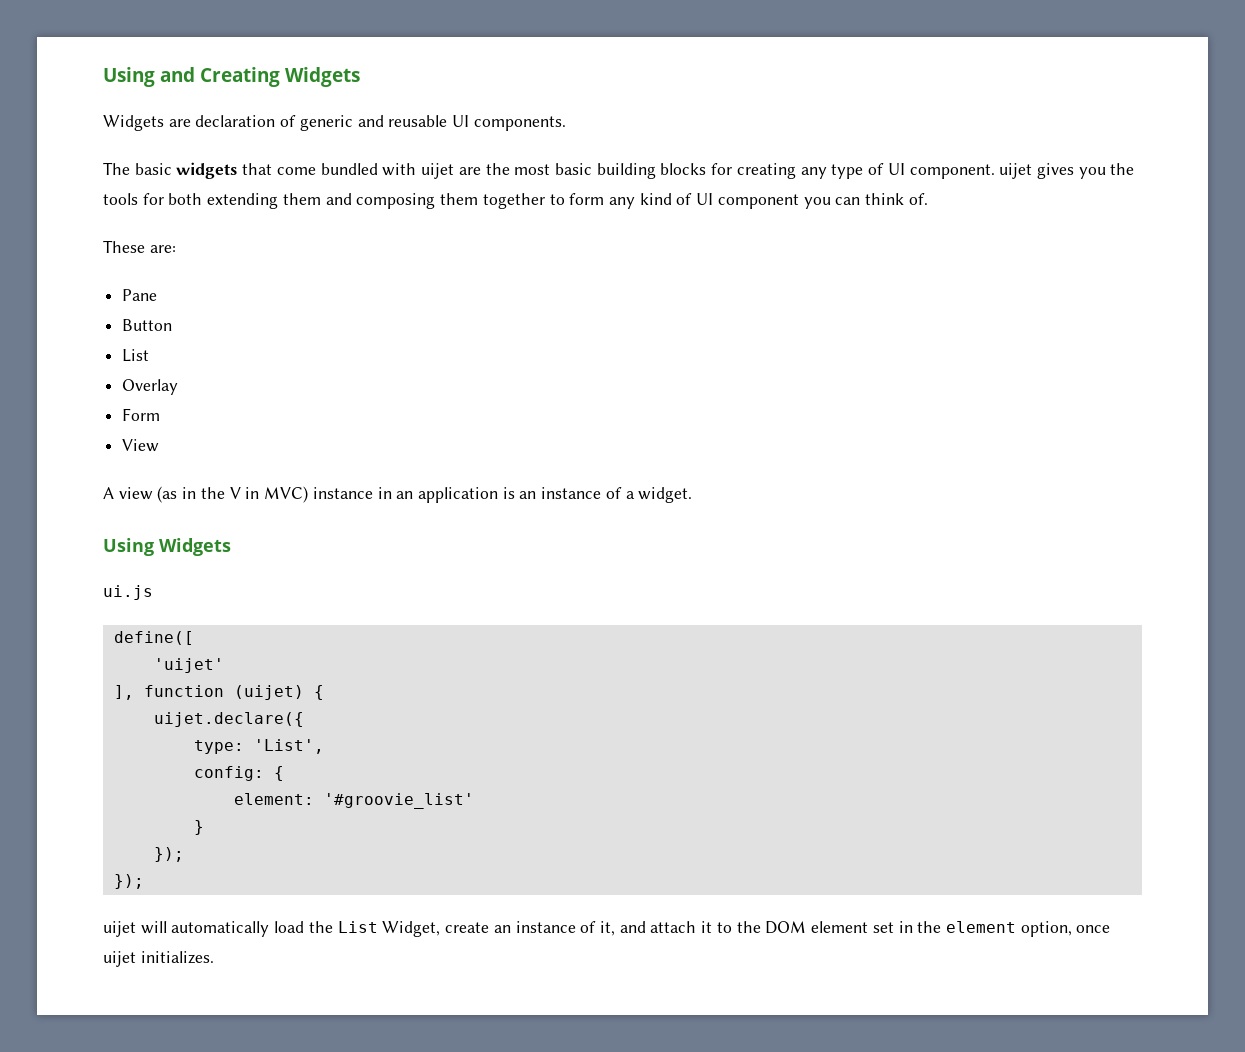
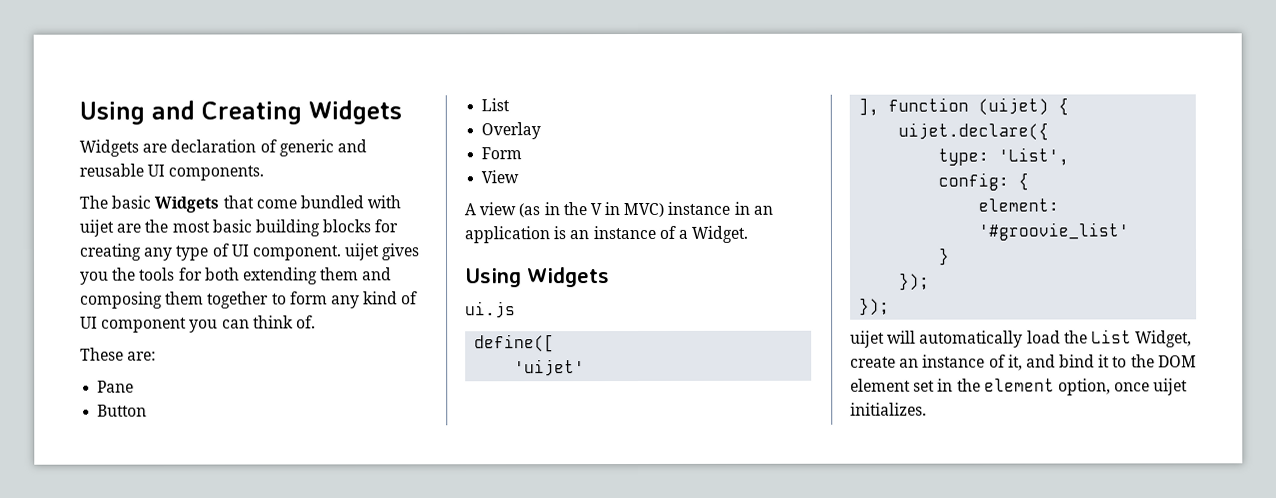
- The basic widgets that come bundled with uijet are the most basic building blocks for creating any type of UI component. uijet gives you the tools for both extending them and composing them together to form any kind of UI component you can think of.
+ The basic Widgets that come bundled with uijet are the most basic building blocks for creating any type of UI component. uijet gives you the tools for both extending them and composing them together to form any kind of UI component you can think of.
- A view (as in the V in MVC) instance in an application is an instance of a widget.
+ A view (as in the V in MVC) instance in an application is an instance of a Widget.
- uijet will automatically load the List Widget, create an instance of it, and attach it to the DOM element set in the element option, once uijet initializes.
+ uijet will automatically load the List Widget, create an instance of it, and bind it to the DOM element set in the element option, once uijet initializes.

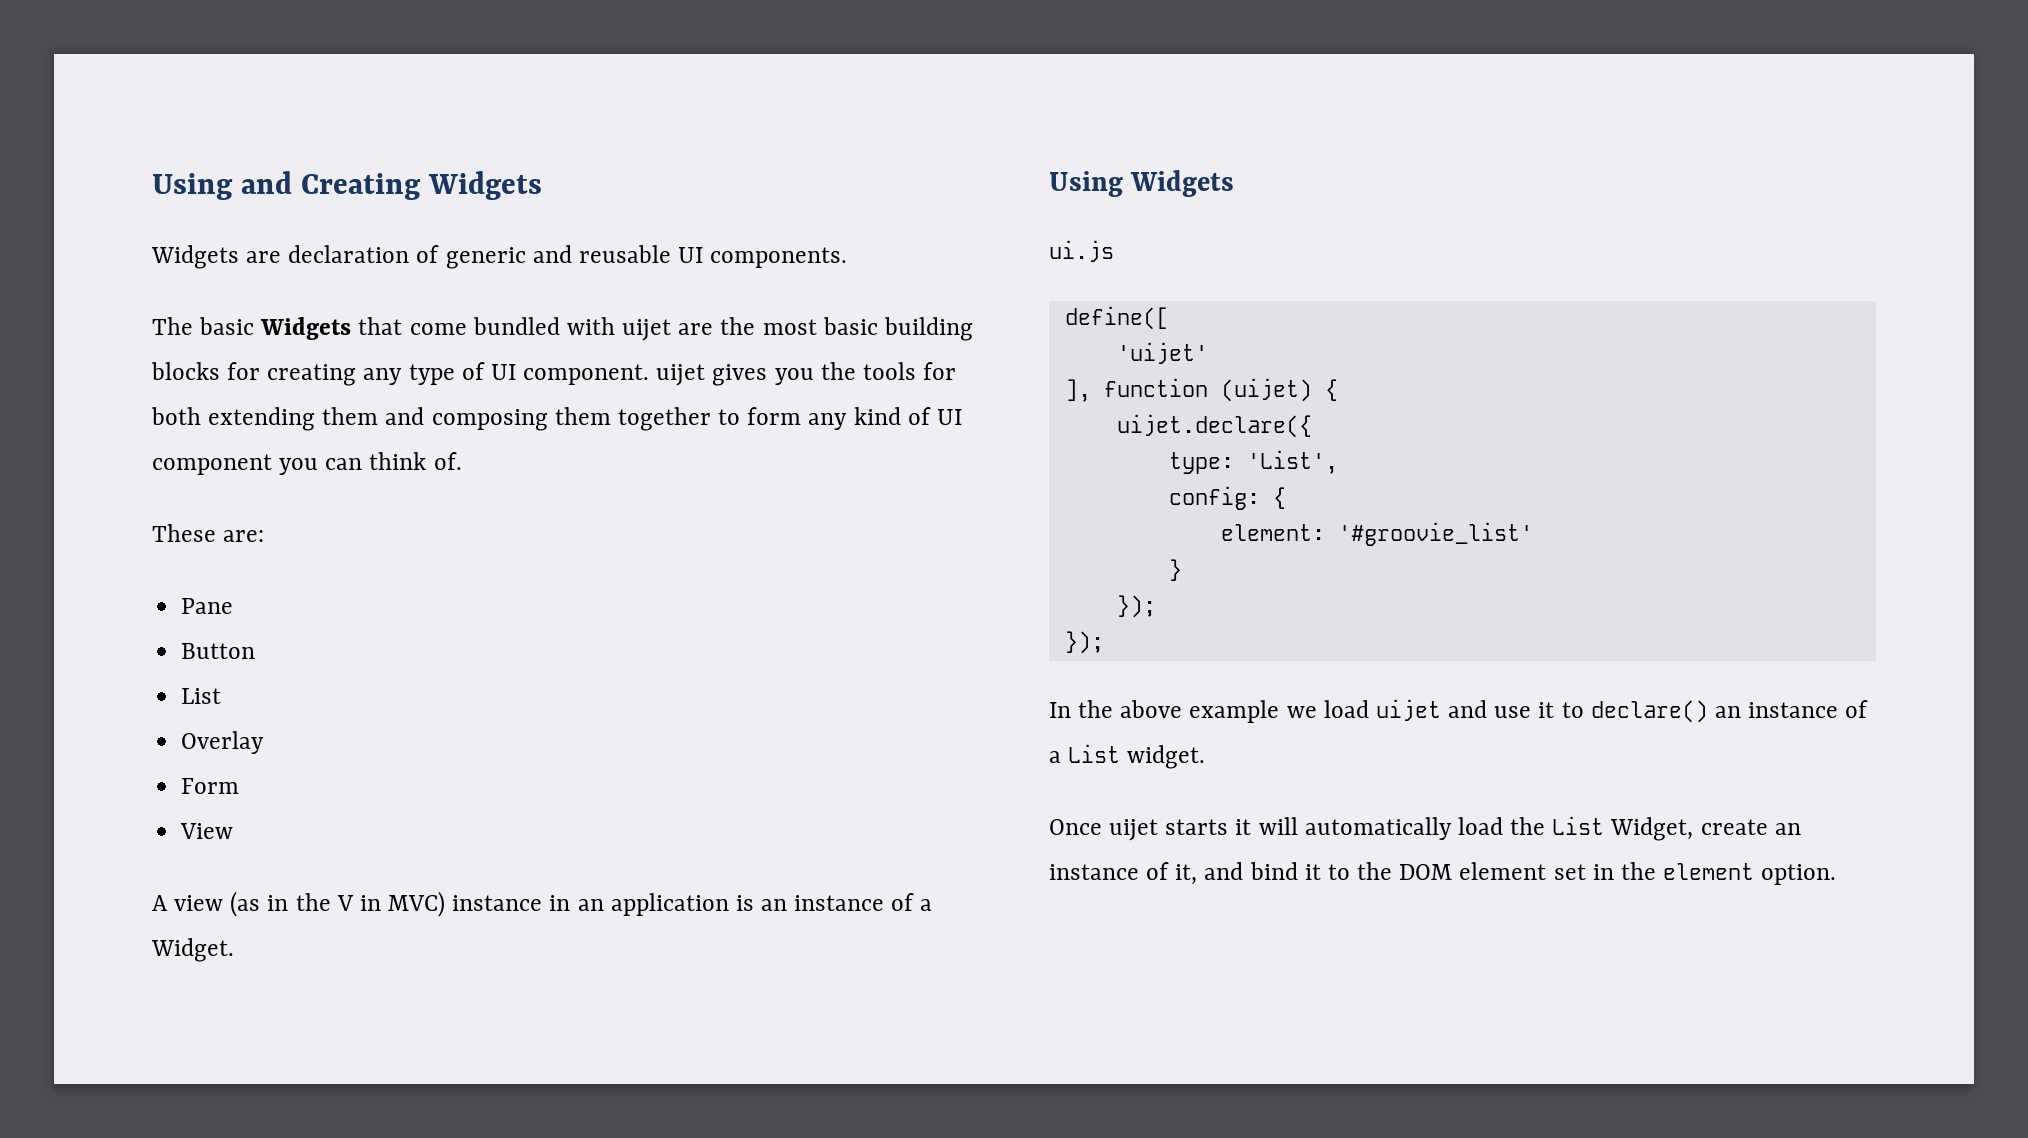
- uijet will automatically load the List Widget, create an instance of it, and bind it to the DOM element set in the element option, once uijet initializes.
+ In the above example we load uijet and use it to declare() an instance of a List widget.
+ Once uijet starts it will automatically load the List Widget, create an instance of it, and bind it to the DOM element set in the element option.

